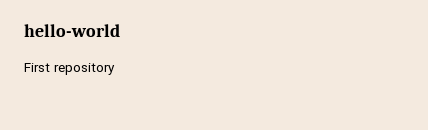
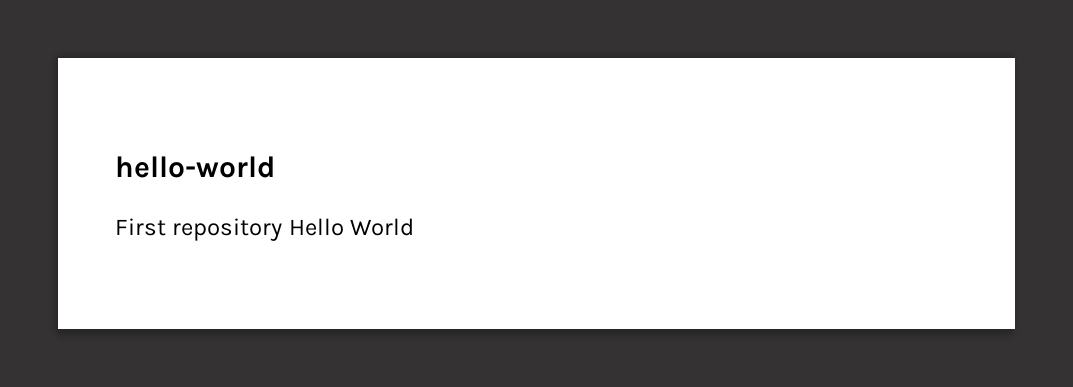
- First repository
+ First repository Hello World

